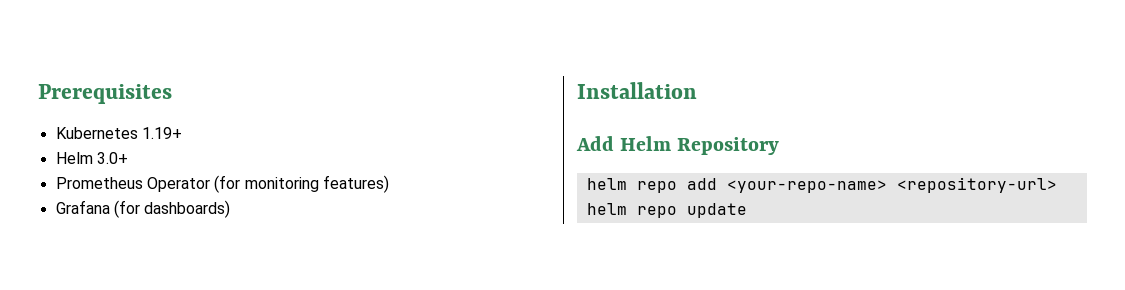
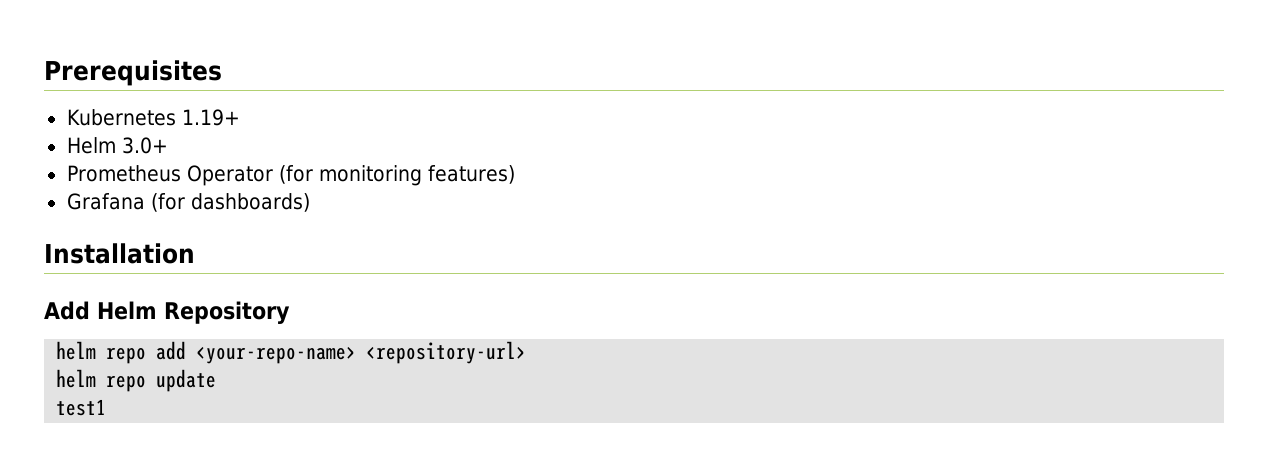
+ test1

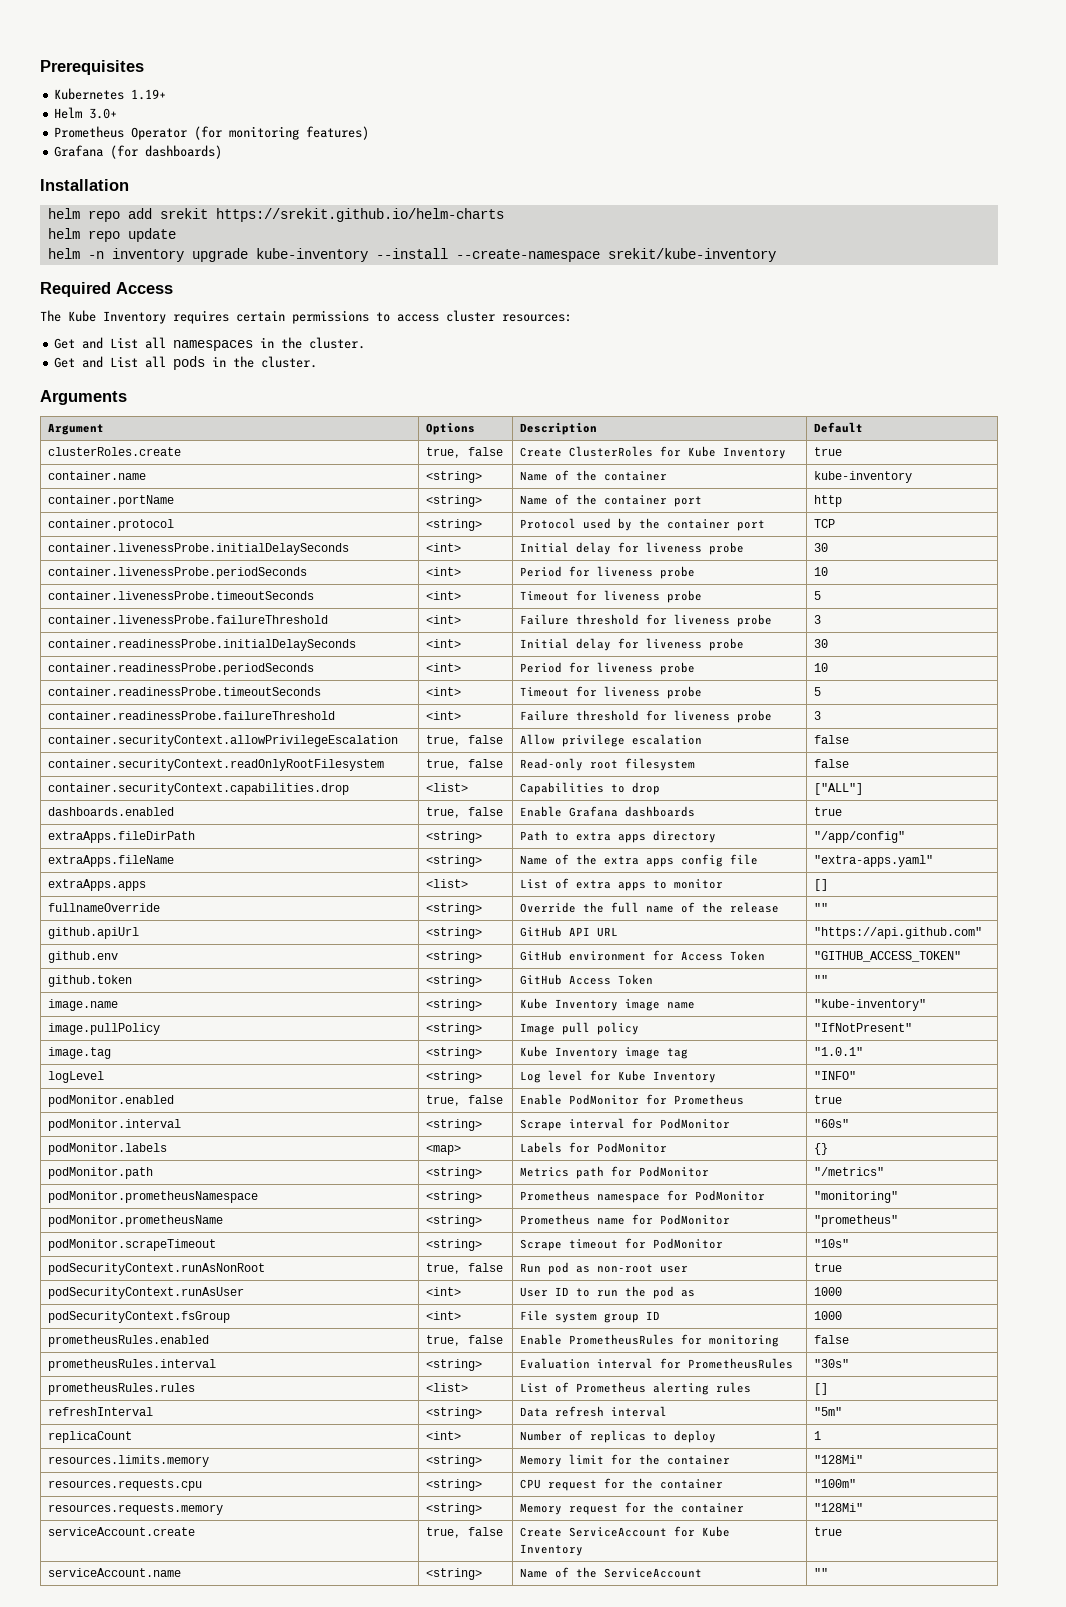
- Add Helm Repository
- helm repo add <your-repo-name> <repository-url>
+ helm repo add srekit https://srekit.github.io/helm-charts
- test1
+ helm -n inventory upgrade kube-inventory --install --create-namespace srekit/kube-inventory
+ Required Access
+ The Kube Inventory requires certain permissions to access cluster resources:
+ Get and List all namespaces in the cluster.
+ Get and List all pods in the cluster.
+ Arguments
+ Argument | Options | Description | Default
+ clusterRoles.create | true, false | Create ClusterRoles for Kube Inventory | true
+ container.name | <string> | Name of the container | kube-inventory
+ container.portName | <string> | Name of the container port | http
+ container.protocol | <string> | Protocol used by the container port | TCP
+ container.livenessProbe.initialDelaySeconds | <int> | Initial delay for liveness probe | 30
+ container.livenessProbe.periodSeconds | <int> | Period for liveness probe | 10
+ container.livenessProbe.timeoutSeconds | <int> | Timeout for liveness probe | 5
+ container.livenessProbe.failureThreshold | <int> | Failure threshold for liveness probe | 3
+ container.readinessProbe.initialDelaySeconds | <int> | Initial delay for liveness probe | 30
+ container.readinessProbe.periodSeconds | <int> | Period for liveness probe | 10
+ container.readinessProbe.timeoutSeconds | <int> | Timeout for liveness probe | 5
+ container.readinessProbe.failureThreshold | <int> | Failure threshold for liveness probe | 3
+ container.securityContext.allowPrivilegeEscalation | true, false | Allow privilege escalation | false
+ container.securityContext.readOnlyRootFilesystem | true, false | Read-only root filesystem | false
+ container.securityContext.capabilities.drop | <list> | Capabilities to drop | ["ALL"]
+ dashboards.enabled | true, false | Enable Grafana dashboards | true
+ extraApps.fileDirPath | <string> | Path to extra apps directory | "/app/config"
+ extraApps.fileName | <string> | Name of the extra apps config file | "extra-apps.yaml"
+ extraApps.apps | <list> | List of extra apps to monitor | []
+ fullnameOverride | <string> | Override the full name of the release | ""
+ github.apiUrl | <string> | GitHub API URL | "https://api.github.com"
+ github.env | <string> | GitHub environment for Access Token | "GITHUB_ACCESS_TOKEN"
+ github.token | <string> | GitHub Access Token | ""
+ image.name | <string> | Kube Inventory image name | "kube-inventory"
+ image.pullPolicy | <string> | Image pull policy | "IfNotPresent"
+ image.tag | <string> | Kube Inventory image tag | "1.0.1"
+ logLevel | <string> | Log level for Kube Inventory | "INFO"
+ podMonitor.enabled | true, false | Enable PodMonitor for Prometheus | true
+ podMonitor.interval | <string> | Scrape interval for PodMonitor | "60s"
+ podMonitor.labels | <map> | Labels for PodMonitor | {}
+ podMonitor.path | <string> | Metrics path for PodMonitor | "/metrics"
+ podMonitor.prometheusNamespace | <string> | Prometheus namespace for PodMonitor | "monitoring"
+ podMonitor.prometheusName | <string> | Prometheus name for PodMonitor | "prometheus"
+ podMonitor.scrapeTimeout | <string> | Scrape timeout for PodMonitor | "10s"
+ podSecurityContext.runAsNonRoot | true, false | Run pod as non-root user | true
+ podSecurityContext.runAsUser | <int> | User ID to run the pod as | 1000
+ podSecurityContext.fsGroup | <int> | File system group ID | 1000
+ prometheusRules.enabled | true, false | Enable PrometheusRules for monitoring | false
+ prometheusRules.interval | <string> | Evaluation interval for PrometheusRules | "30s"
+ prometheusRules.rules | <list> | List of Prometheus alerting rules | []
+ refreshInterval | <string> | Data refresh interval | "5m"
+ replicaCount | <int> | Number of replicas to deploy | 1
+ resources.limits.memory | <string> | Memory limit for the container | "128Mi"
+ resources.requests.cpu | <string> | CPU request for the container | "100m"
+ resources.requests.memory | <string> | Memory request for the container | "128Mi"
+ serviceAccount.create | true, false | Create ServiceAccount for Kube Inventory | true
+ serviceAccount.name | <string> | Name of the ServiceAccount | ""

